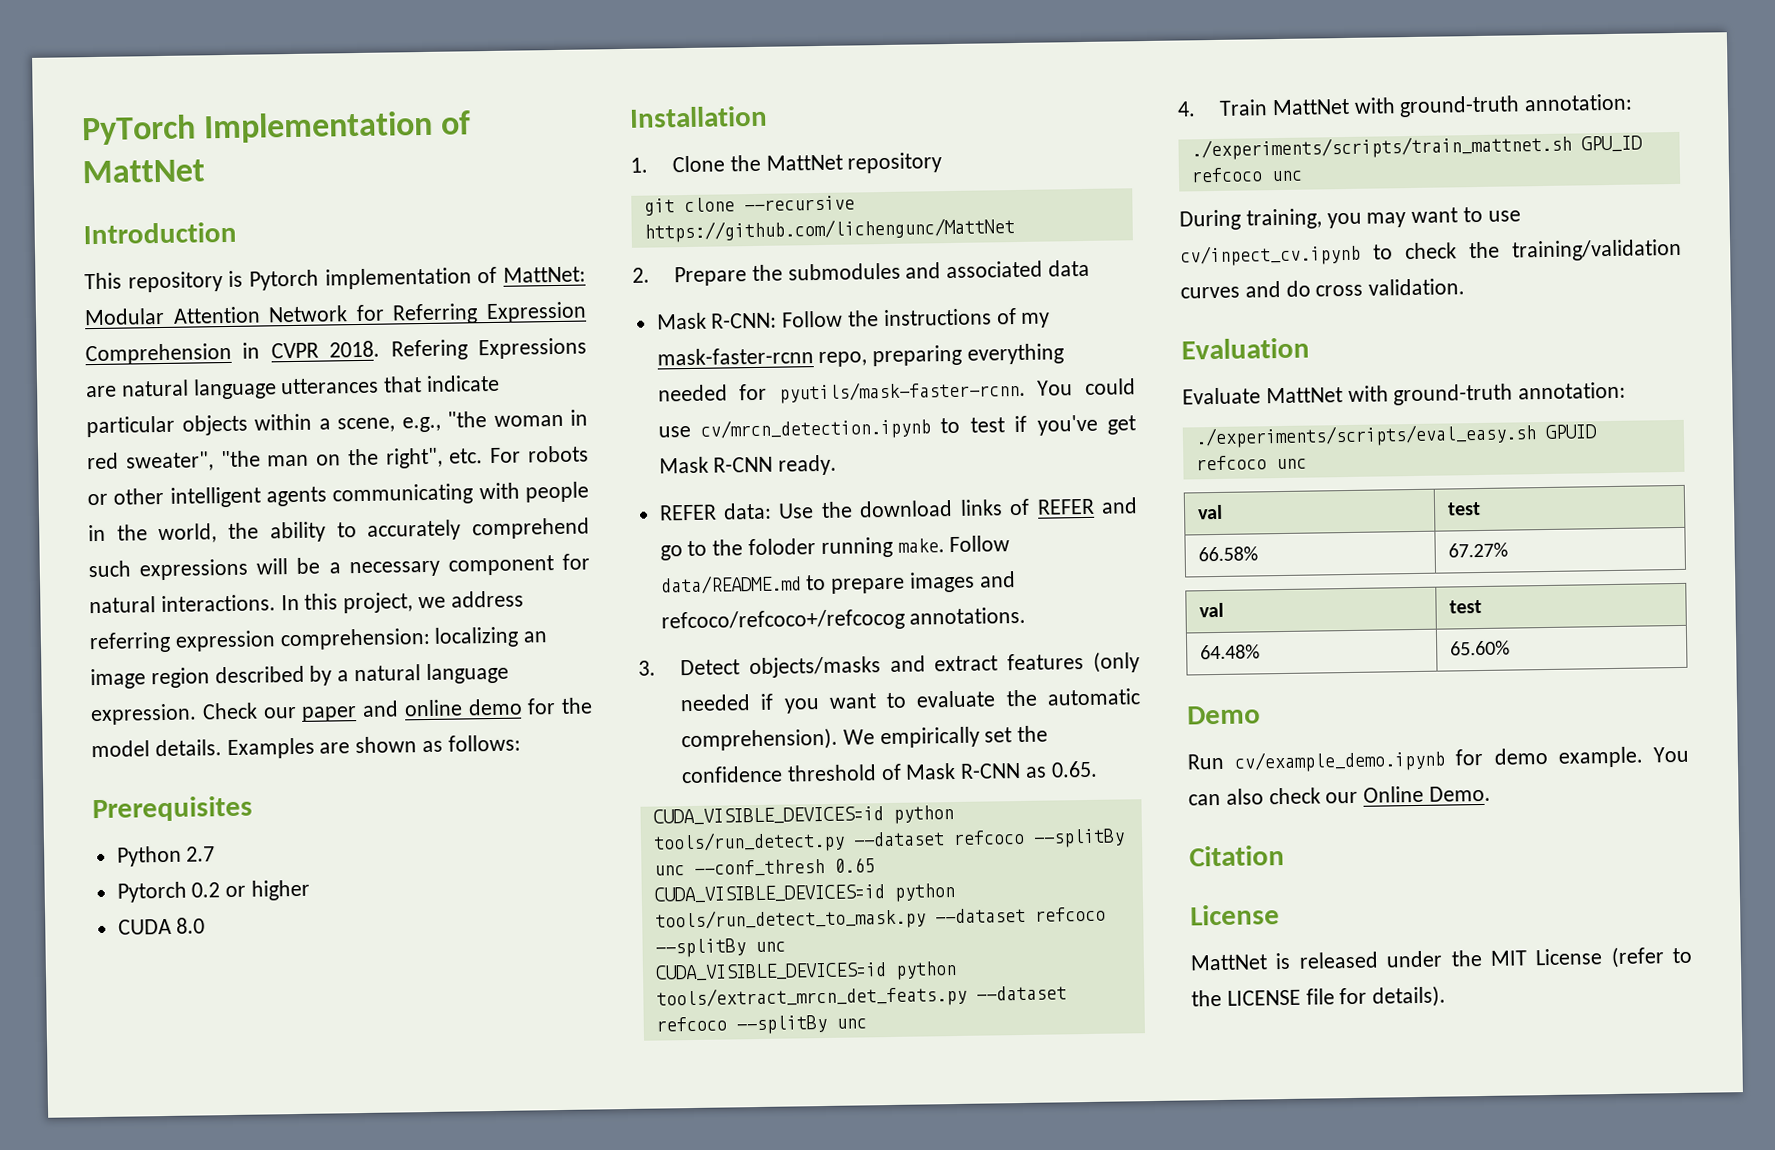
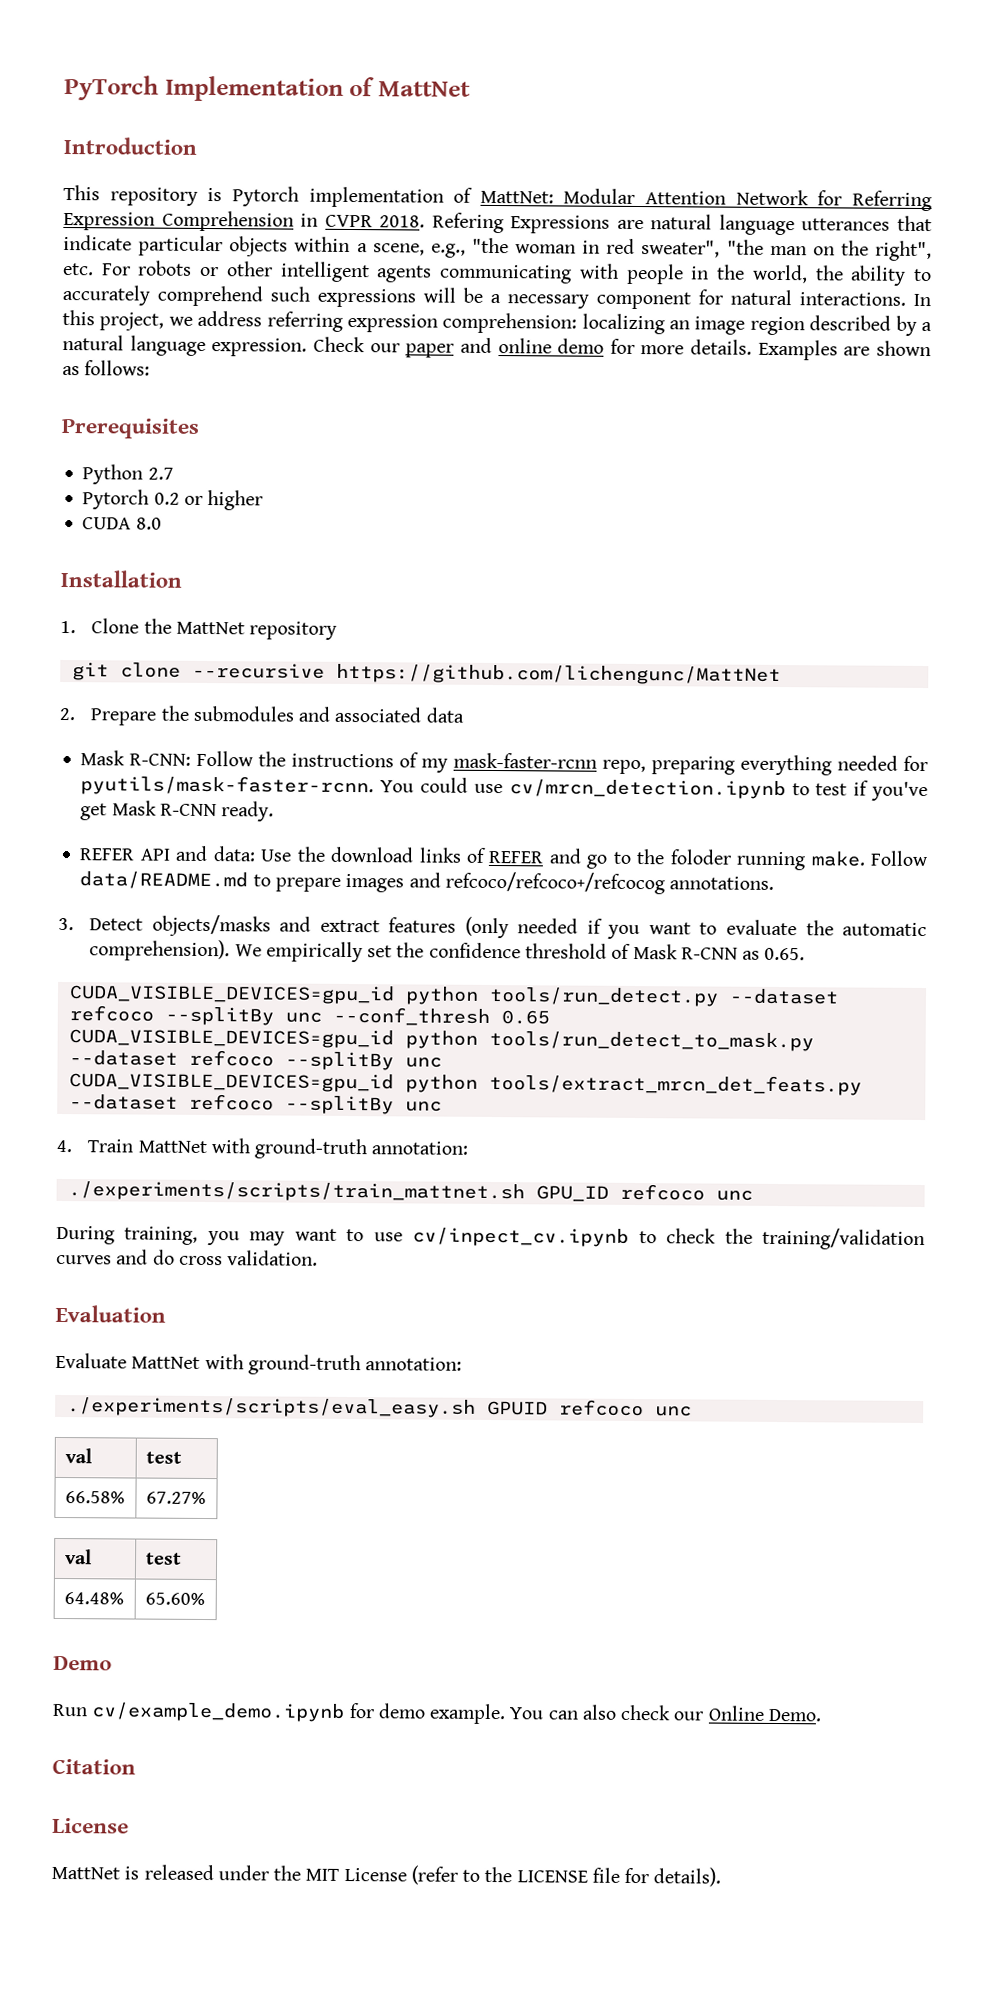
- Check our paper and online demo for the model details.
+ Check our paper and online demo for more details.
- REFER data: Use the download links of REFER and go to the foloder running make.
+ REFER API and data: Use the download links of REFER and go to the foloder running make.
- CUDA_VISIBLE_DEVICES=id python tools/run_detect.py --dataset refcoco --splitBy unc --conf_thresh 0.65
+ CUDA_VISIBLE_DEVICES=gpu_id python tools/run_detect.py --dataset refcoco --splitBy unc --conf_thresh 0.65
- CUDA_VISIBLE_DEVICES=id python tools/run_detect_to_mask.py --dataset refcoco --splitBy unc
+ CUDA_VISIBLE_DEVICES=gpu_id python tools/run_detect_to_mask.py --dataset refcoco --splitBy unc
- CUDA_VISIBLE_DEVICES=id python tools/extract_mrcn_det_feats.py --dataset refcoco --splitBy unc
+ CUDA_VISIBLE_DEVICES=gpu_id python tools/extract_mrcn_det_feats.py --dataset refcoco --splitBy unc

